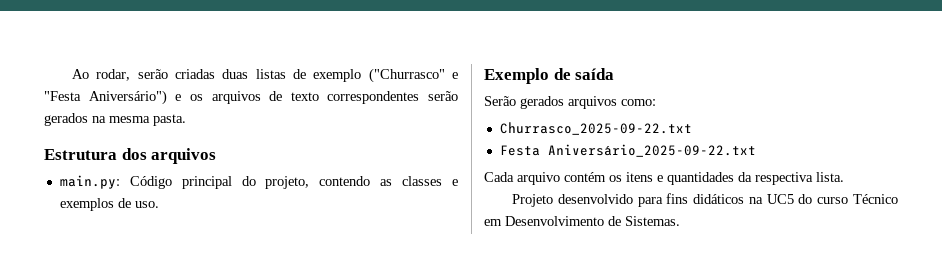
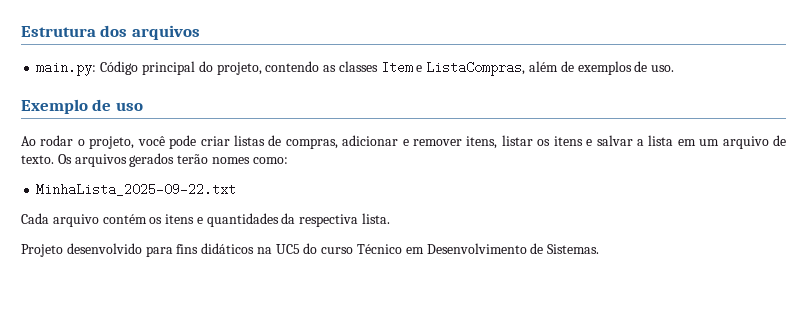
- Ao rodar, serão criadas duas listas de exemplo ("Churrasco" e "Festa Aniversário") e os arquivos de texto correspondentes serão gerados na mesma pasta.
- main.py: Código principal do projeto, contendo as classes e exemplos de uso.
+ main.py: Código principal do projeto, contendo as classes Item e ListaCompras, além de exemplos de uso.
- Exemplo de saída
- Serão gerados arquivos como:
- Churrasco_2025-09-22.txt
- Festa Aniversário_2025-09-22.txt
+ Exemplo de uso
+ Ao rodar o projeto, você pode criar listas de compras, adicionar e remover itens, listar os itens e salvar a lista em um arquivo de texto. Os arquivos gerados terão nomes como:
+ MinhaLista_2025-09-22.txt

